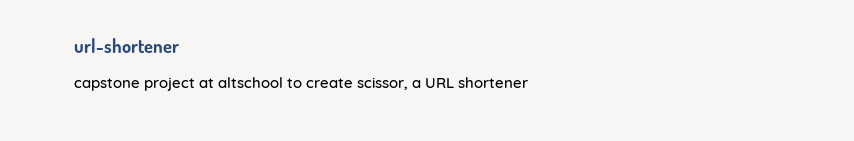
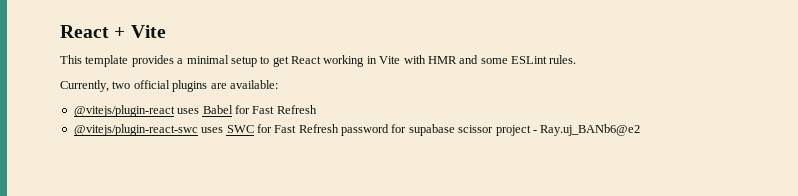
- url-shortener
- capstone project at altschool to create scissor, a URL shortener
+ React + Vite
+ This template provides a minimal setup to get React working in Vite with HMR and some ESLint rules.
+ Currently, two official plugins are available:
+ @vitejs/plugin-react uses Babel for Fast Refresh
+ @vitejs/plugin-react-swc uses SWC for Fast Refresh password for supabase scissor project - Ray.uj_BANb6@e2

